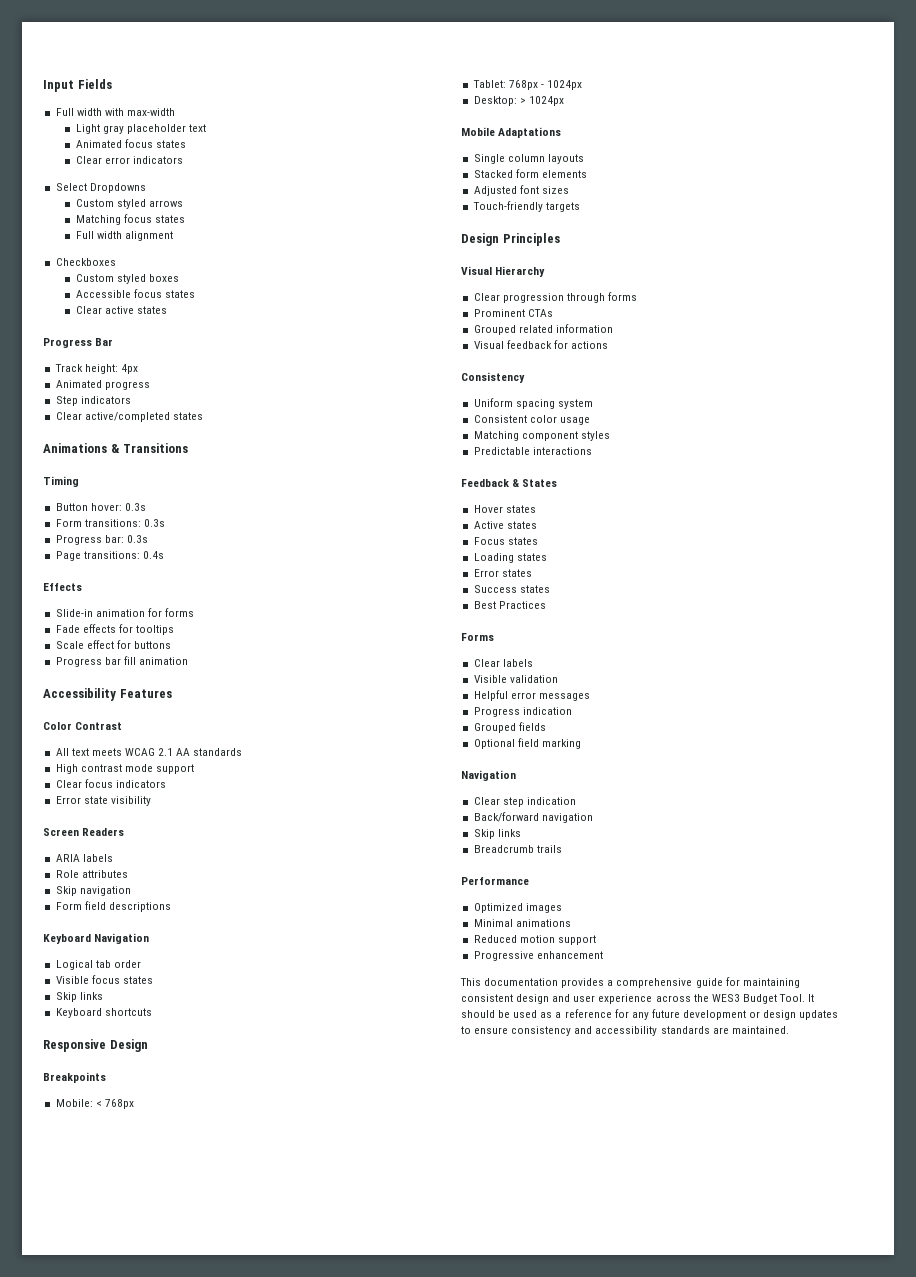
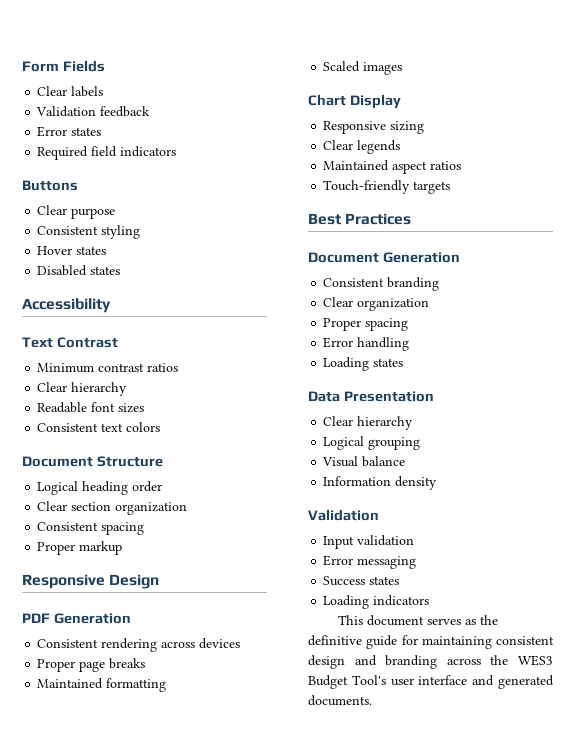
- Input Fields
+ Form Fields
- Full width with max-width
- Light gray placeholder text
- Animated focus states
- Clear error indicators
- Select Dropdowns
- Custom styled arrows
- Matching focus states
- Full width alignment
- Checkboxes
- Custom styled boxes
- Accessible focus states
- Clear active states
- Progress Bar
- Track height: 4px
- Animated progress
- Step indicators
- Clear active/completed states
- Animations & Transitions
- Timing
- Button hover: 0.3s
- Form transitions: 0.3s
- Progress bar: 0.3s
- Page transitions: 0.4s
- Effects
- Slide-in animation for forms
- Fade effects for tooltips
- Scale effect for buttons
- Progress bar fill animation
- Accessibility Features
- Color Contrast
- All text meets WCAG 2.1 AA standards
- High contrast mode support
- Clear focus indicators
- Error state visibility
- Screen Readers
- ARIA labels
- Role attributes
- Skip navigation
- Form field descriptions
- Keyboard Navigation
- Logical tab order
- Visible focus states
- Skip links
- Keyboard shortcuts
+ Clear labels
+ Validation feedback
+ Error states
+ Required field indicators
+ Buttons
+ Clear purpose
+ Consistent styling
+ Hover states
+ Disabled states
+ Accessibility
+ Text Contrast
+ Minimum contrast ratios
+ Clear hierarchy
+ Readable font sizes
+ Consistent text colors
+ Document Structure
+ Logical heading order
+ Clear section organization
+ Consistent spacing
+ Proper markup
  Responsive Design
- Breakpoints
- Mobile: < 768px
- Tablet: 768px - 1024px
- Desktop: > 1024px
- Mobile Adaptations
- Single column layouts
- Stacked form elements
- Adjusted font sizes
+ PDF Generation
+ Consistent rendering across devices
+ Proper page breaks
+ Maintained formatting
+ Scaled images
+ Chart Display
+ Responsive sizing
+ Clear legends
+ Maintained aspect ratios
  Touch-friendly targets
- Design Principles
- Visual Hierarchy
- Clear progression through forms
- Prominent CTAs
- Grouped related information
- Visual feedback for actions
- Consistency
- Uniform spacing system
- Consistent color usage
- Matching component styles
- Predictable interactions
- Feedback & States
- Hover states
- Active states
- Focus states
+ Best Practices
+ Document Generation
+ Consistent branding
+ Clear organization
+ Proper spacing
+ Error handling
  Loading states
- Error states
+ Data Presentation
+ Clear hierarchy
+ Logical grouping
+ Visual balance
+ Information density
+ Validation
+ Input validation
+ Error messaging
- Best Practices
- Forms
- Clear labels
- Visible validation
- Helpful error messages
- Progress indication
- Grouped fields
- Optional field marking
- Navigation
- Clear step indication
- Back/forward navigation
- Skip links
- Breadcrumb trails
- Performance
- Optimized images
- Minimal animations
- Reduced motion support
- Progressive enhancement
- This documentation provides a comprehensive guide for maintaining consistent design and user experience across the WES3 Budget Tool. It should be used as a reference for any future development or design updates to ensure consistency and accessibility standards are maintained.
+ Loading indicators
+ This document serves as the definitive guide for maintaining consistent design and branding across the WES3 Budget Tool's user interface and generated documents.

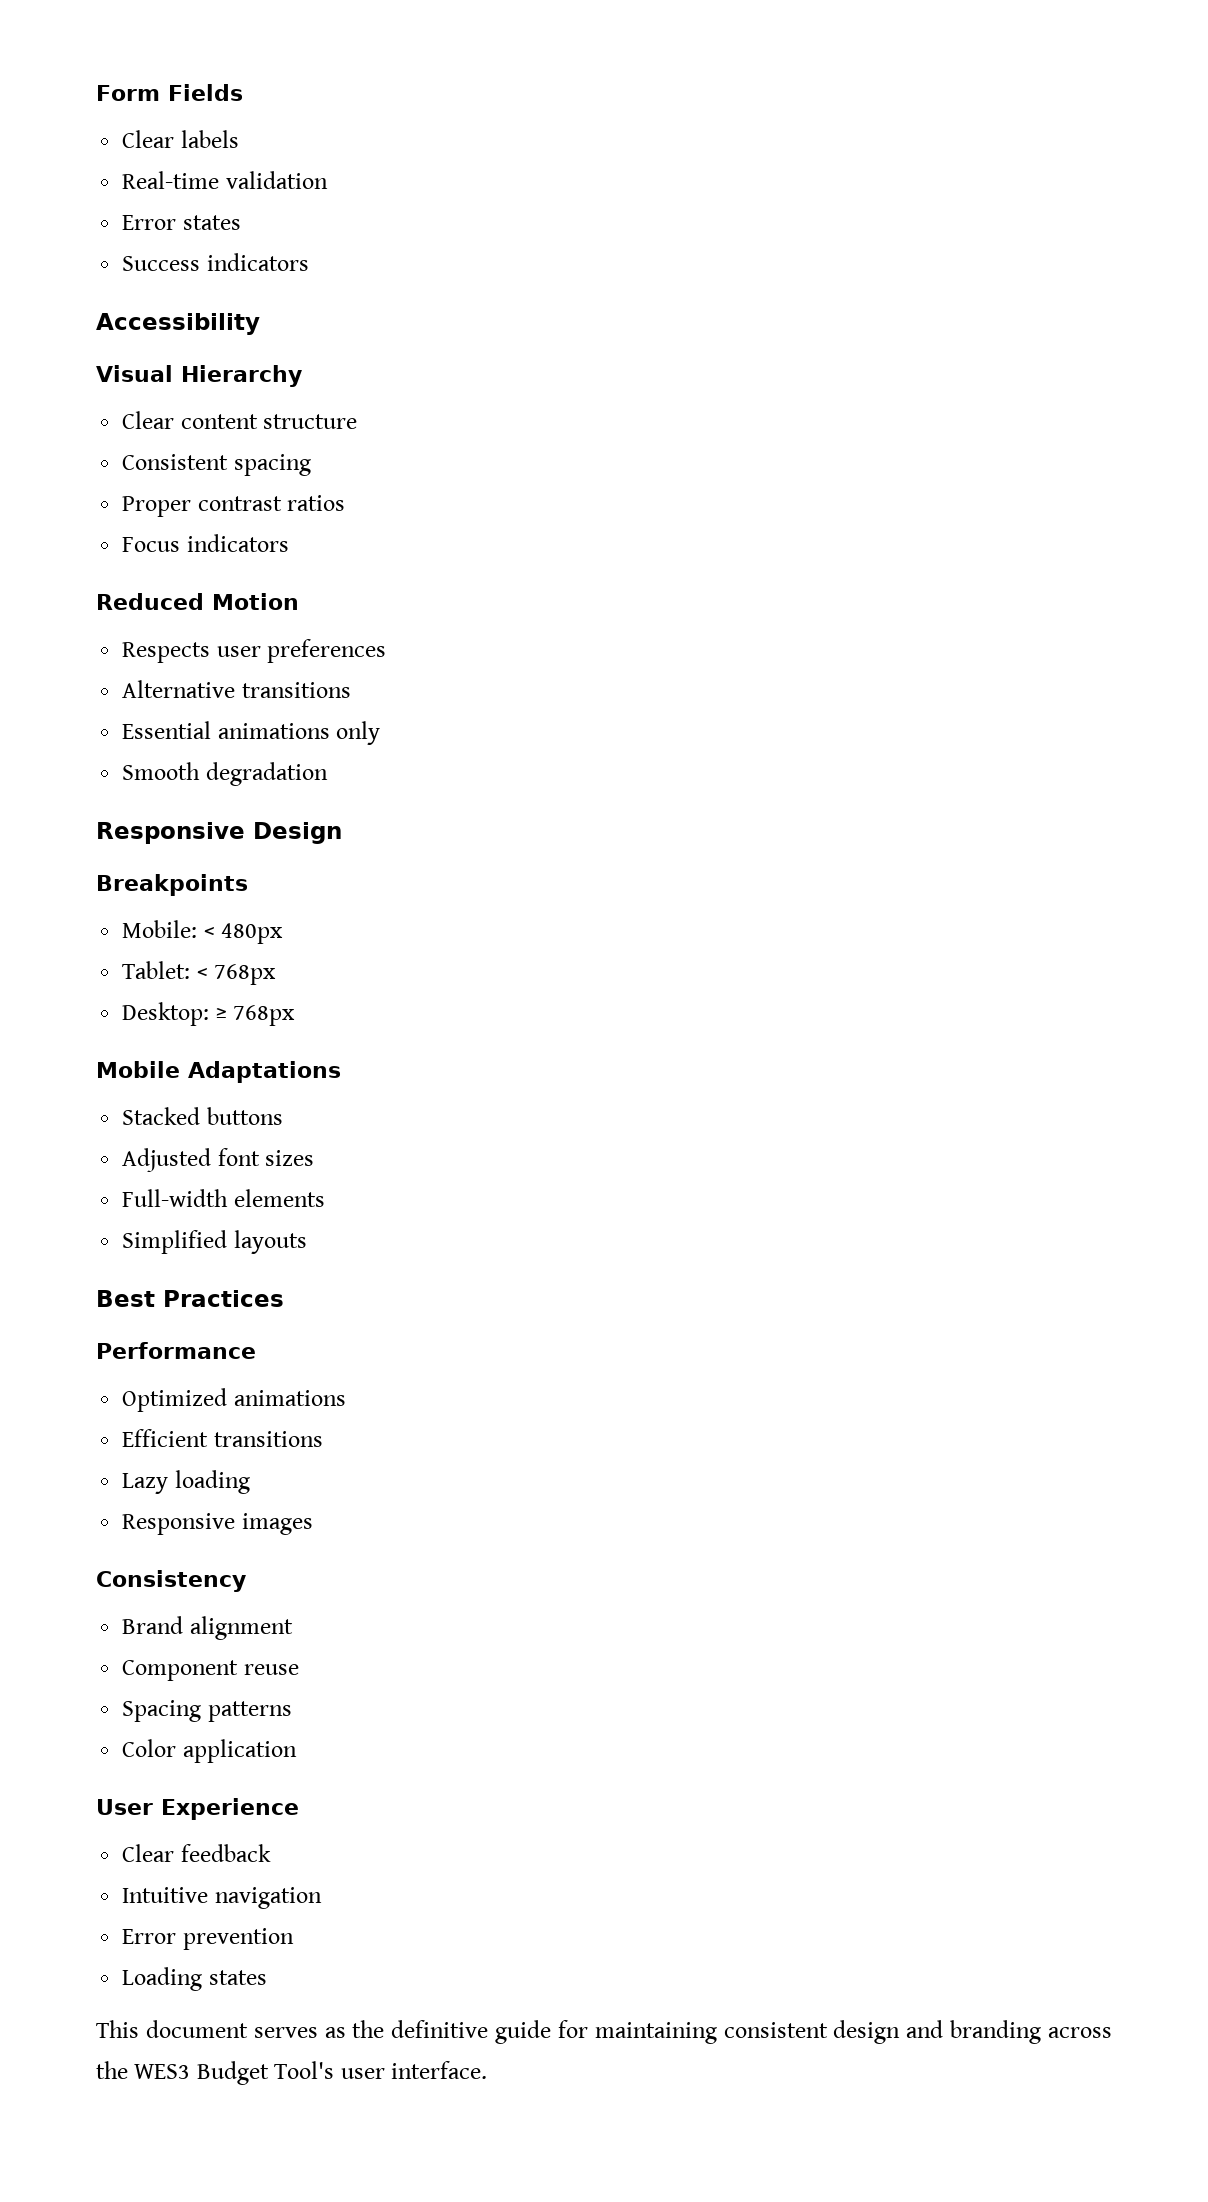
- Validation feedback
+ Real-time validation
- Required field indicators
- Buttons
- Clear purpose
- Consistent styling
- Hover states
- Disabled states
+ Success indicators
  Accessibility
- Text Contrast
- Minimum contrast ratios
- Clear hierarchy
- Readable font sizes
- Consistent text colors
- Document Structure
- Logical heading order
- Clear section organization
+ Visual Hierarchy
+ Clear content structure
  Consistent spacing
- Proper markup
+ Proper contrast ratios
+ Focus indicators
+ Reduced Motion
+ Respects user preferences
+ Alternative transitions
+ Essential animations only
+ Smooth degradation
  Responsive Design
- PDF Generation
- Consistent rendering across devices
- Proper page breaks
- Maintained formatting
- Scaled images
- Chart Display
- Responsive sizing
- Clear legends
- Maintained aspect ratios
- Touch-friendly targets
+ Breakpoints
+ Mobile: < 480px
+ Tablet: < 768px
+ Desktop: ≥ 768px
+ Mobile Adaptations
+ Stacked buttons
+ Adjusted font sizes
+ Full-width elements
+ Simplified layouts
  Best Practices
- Document Generation
- Consistent branding
- Clear organization
- Proper spacing
- Error handling
+ Performance
+ Optimized animations
+ Efficient transitions
+ Lazy loading
+ Responsive images
+ Consistency
+ Brand alignment
+ Component reuse
+ Spacing patterns
+ Color application
+ User Experience
+ Clear feedback
+ Intuitive navigation
+ Error prevention
- Data Presentation
- Clear hierarchy
- Logical grouping
- Visual balance
- Information density
- Validation
- Input validation
- Error messaging
- Success states
- Loading indicators
- This document serves as the definitive guide for maintaining consistent design and branding across the WES3 Budget Tool's user interface and generated documents.
+ This document serves as the definitive guide for maintaining consistent design and branding across the WES3 Budget Tool's user interface.

